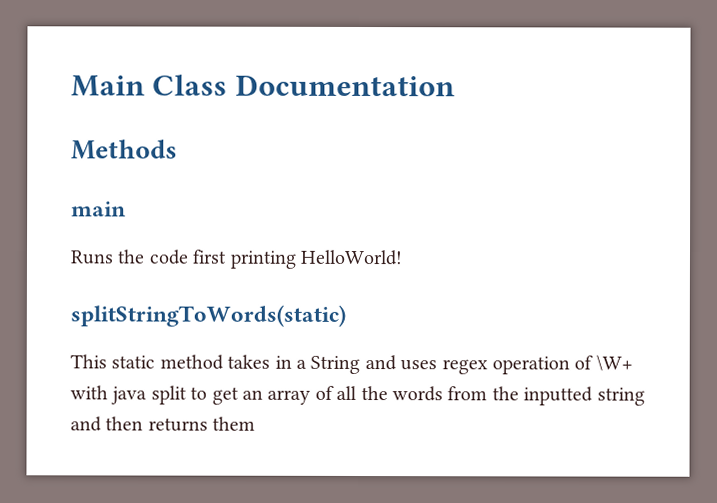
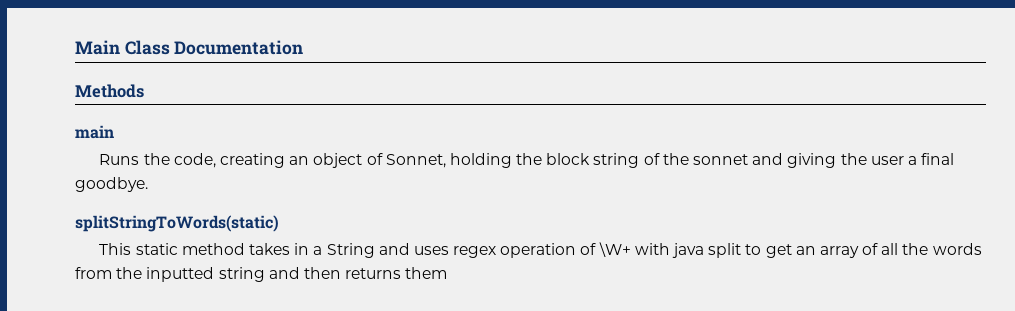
- Runs the code first printing HelloWorld!
+ Runs the code, creating an object of Sonnet, holding the block string of the sonnet and giving the user a final goodbye.

